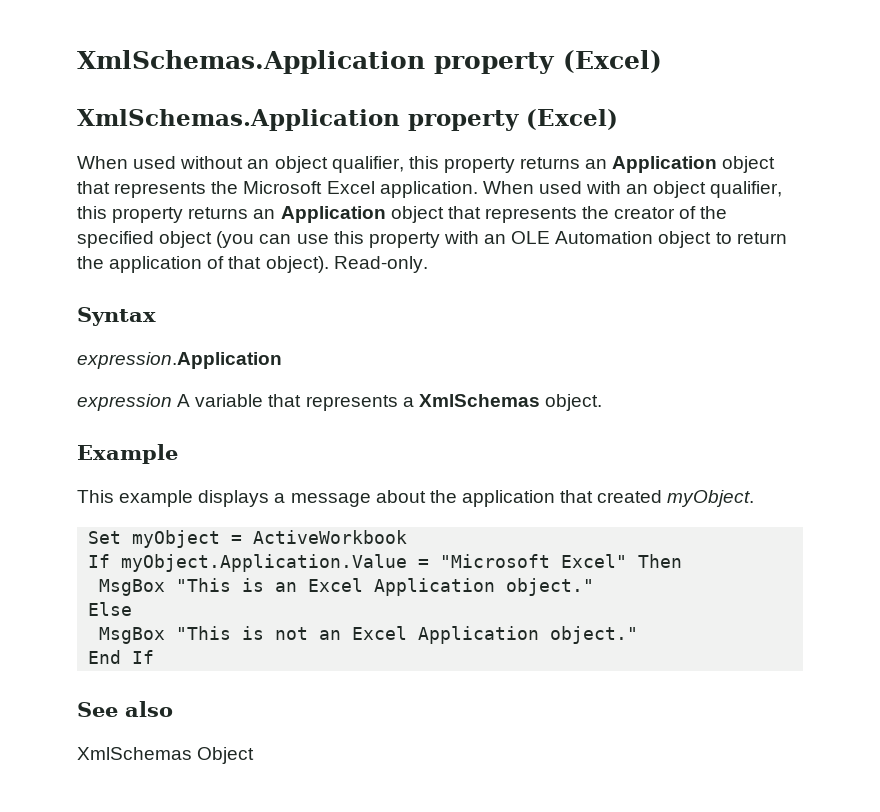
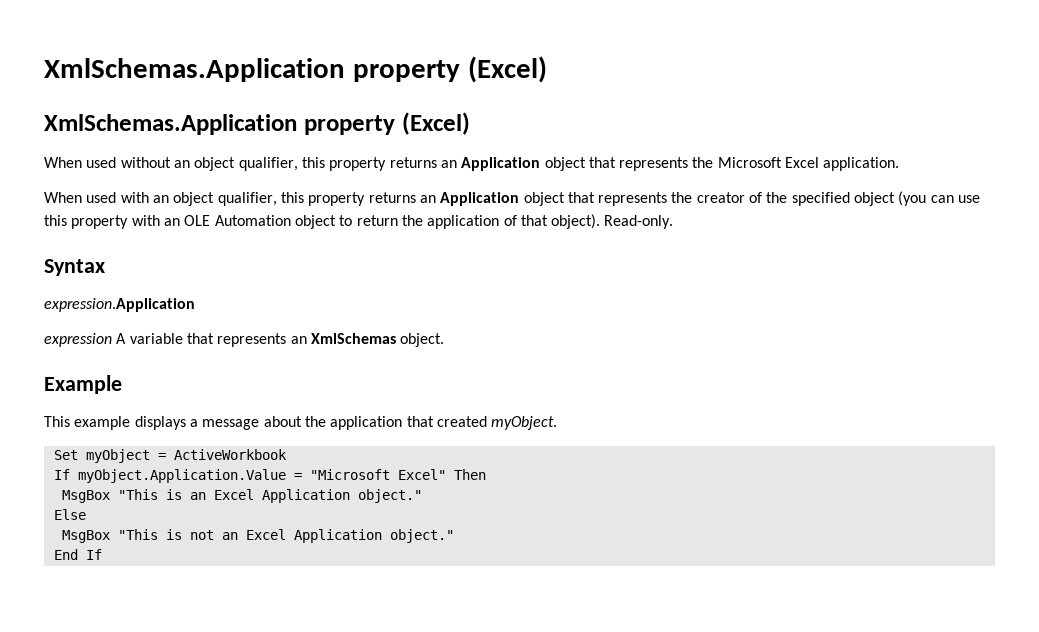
- When used without an object qualifier, this property returns an Application object that represents the Microsoft Excel application. When used with an object qualifier, this property returns an Application object that represents the creator of the specified object (you can use this property with an OLE Automation object to return the application of that object).
+ When used without an object qualifier, this property returns an Application object that represents the Microsoft Excel application.
+ When used with an object qualifier, this property returns an Application object that represents the creator of the specified object (you can use this property with an OLE Automation object to return the application of that object).
- expression A variable that represents a XmlSchemas object.
+ expression A variable that represents an XmlSchemas object.
- See also
- XmlSchemas Object

